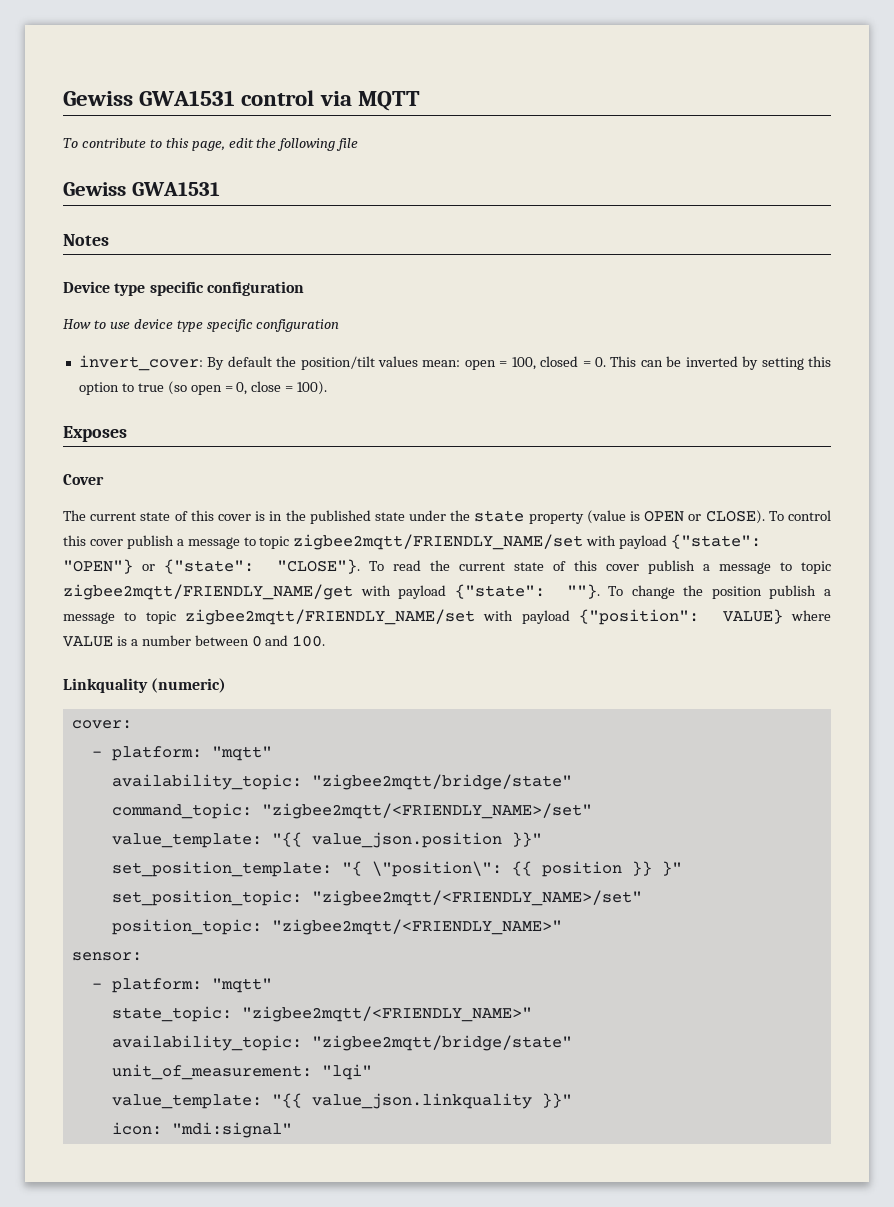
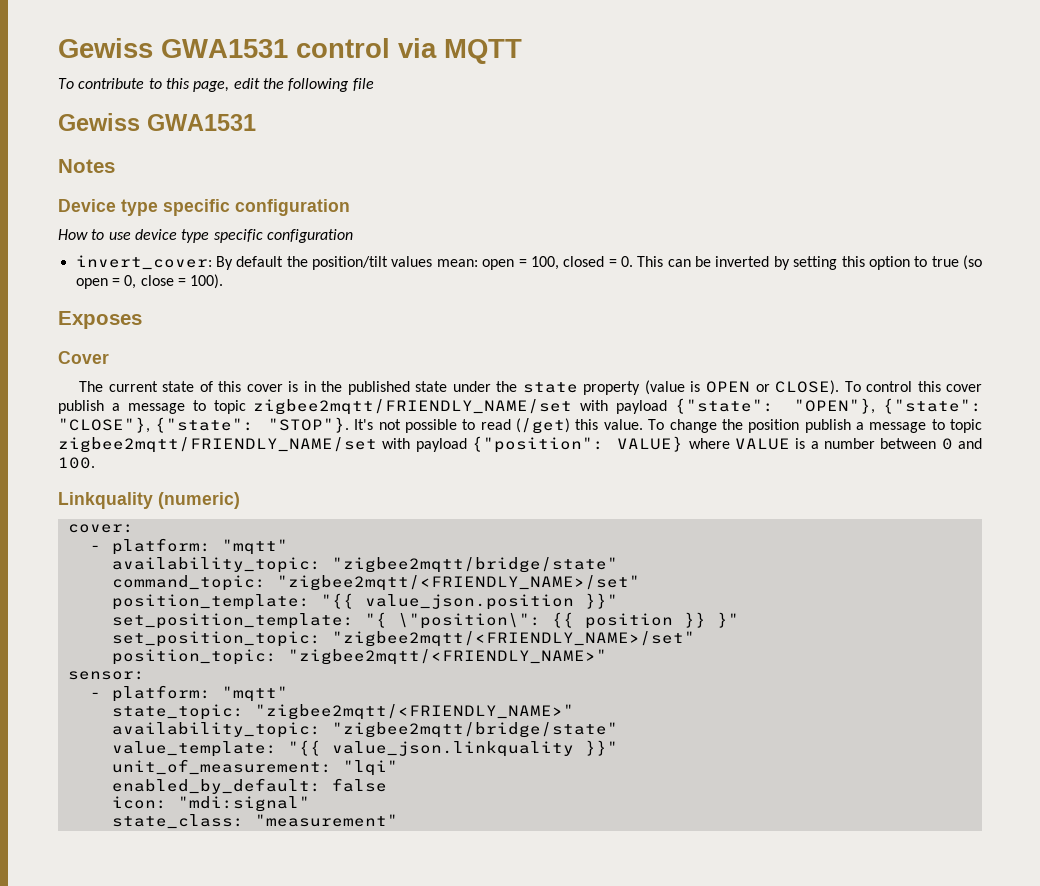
- To control this cover publish a message to topic zigbee2mqtt/FRIENDLY_NAME/set with payload {"state": "OPEN"} or {"state": "CLOSE"}. To read the current state of this cover publish a message to topic zigbee2mqtt/FRIENDLY_NAME/get with payload {"state": ""}.
+ To control this cover publish a message to topic zigbee2mqtt/FRIENDLY_NAME/set with payload {"state": "OPEN"}, {"state": "CLOSE"}, {"state": "STOP"}. It's not possible to read (/get) this value.
- value_template: "{{ value_json.position }}"
+ position_template: "{{ value_json.position }}"
- unit_of_measurement: "lqi"
+ unit_of_measurement: "lqi"
+ enabled_by_default: false
+ state_class: "measurement"

